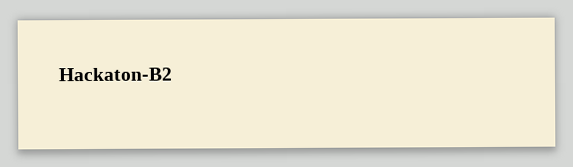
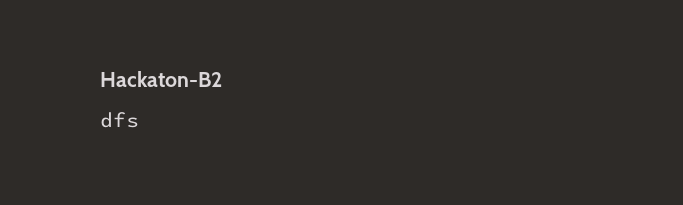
+ dfs

